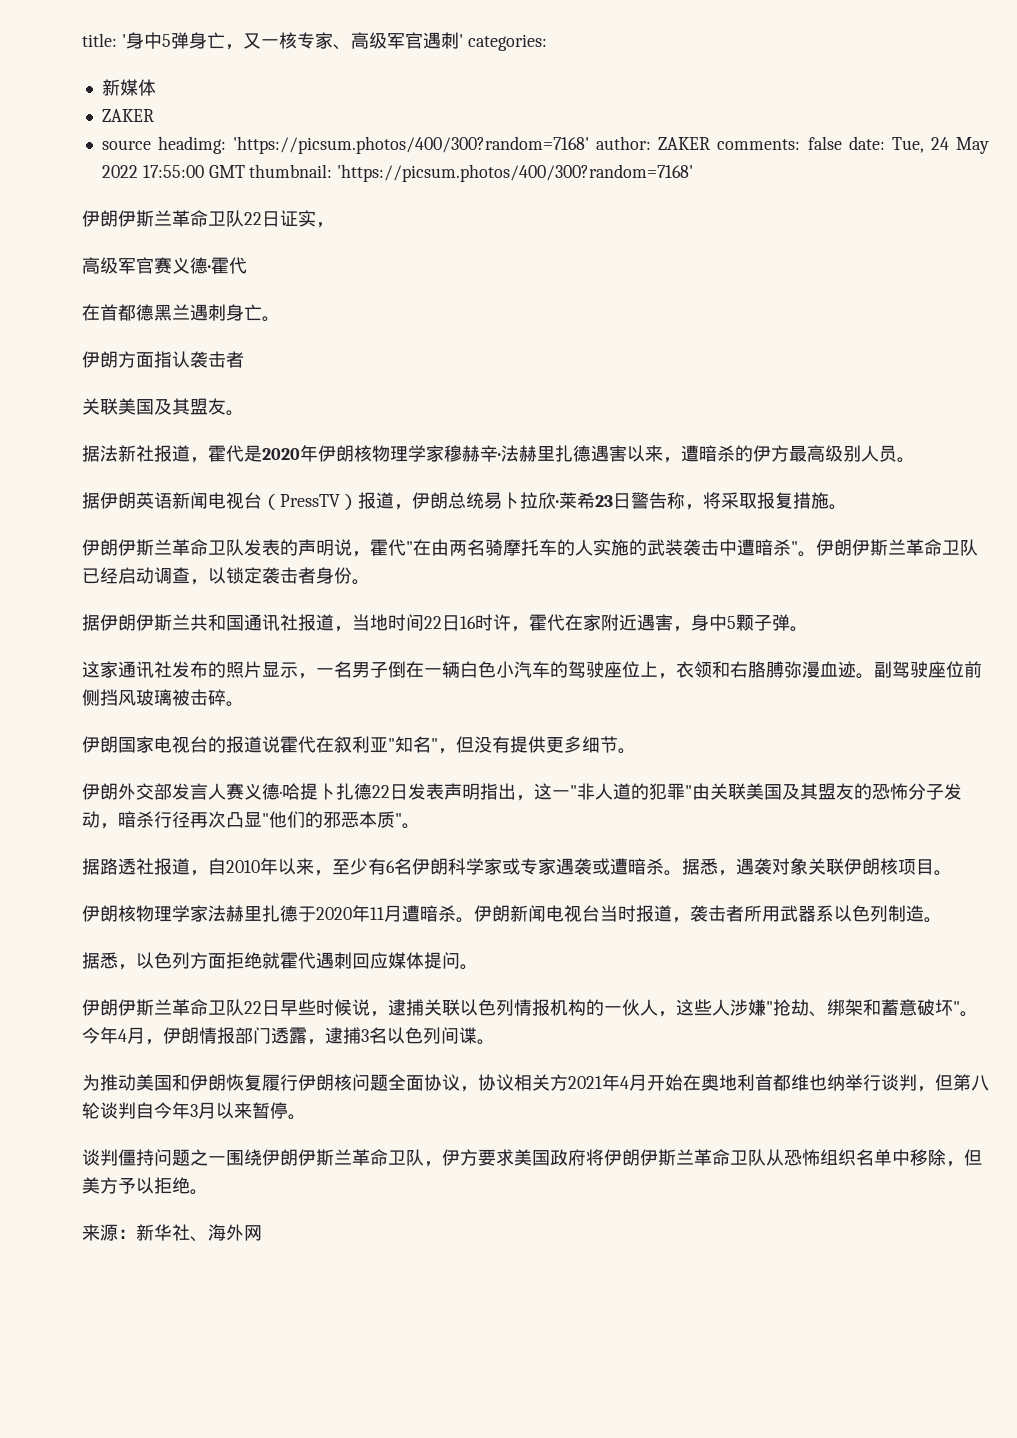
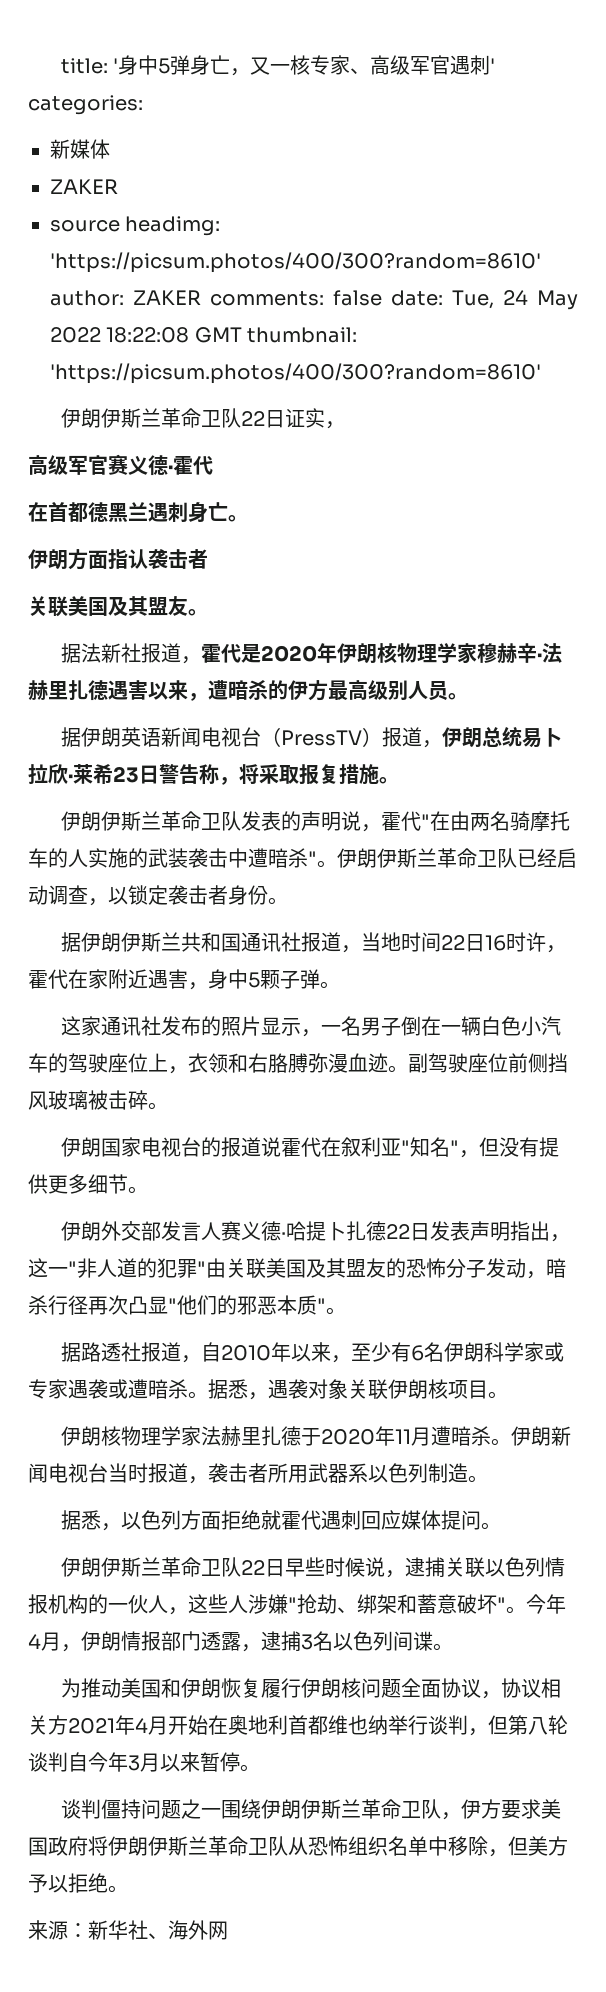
- source headimg: 'https://picsum.photos/400/300?random=7168' author: ZAKER comments: false date: Tue, 24 May 2022 17:55:00 GMT thumbnail: 'https://picsum.photos/400/300?random=7168'
+ source headimg: 'https://picsum.photos/400/300?random=8610' author: ZAKER comments: false date: Tue, 24 May 2022 18:22:08 GMT thumbnail: 'https://picsum.photos/400/300?random=8610'

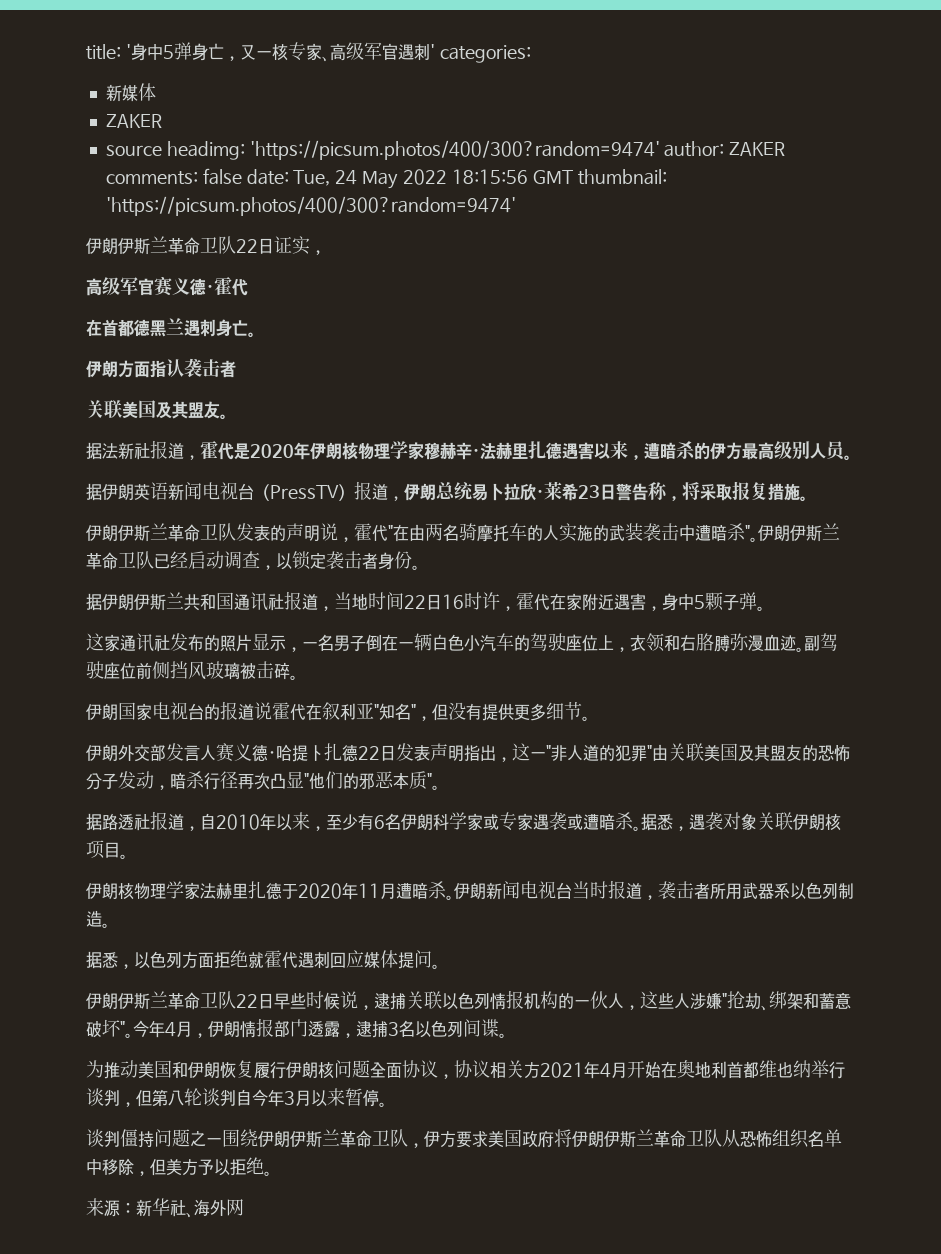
- source headimg: 'https://picsum.photos/400/300?random=8610' author: ZAKER comments: false date: Tue, 24 May 2022 18:22:08 GMT thumbnail: 'https://picsum.photos/400/300?random=8610'
+ source headimg: 'https://picsum.photos/400/300?random=9474' author: ZAKER comments: false date: Tue, 24 May 2022 18:15:56 GMT thumbnail: 'https://picsum.photos/400/300?random=9474'

